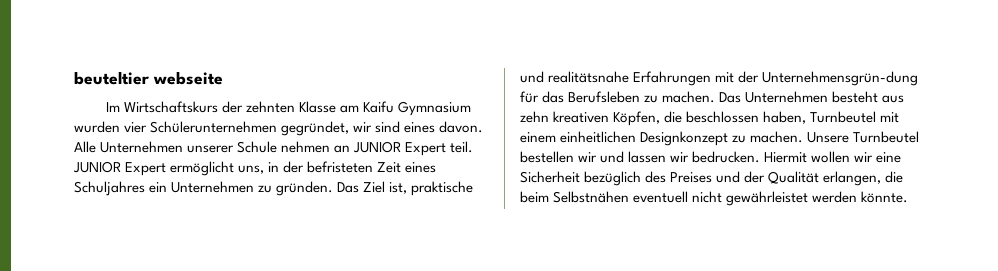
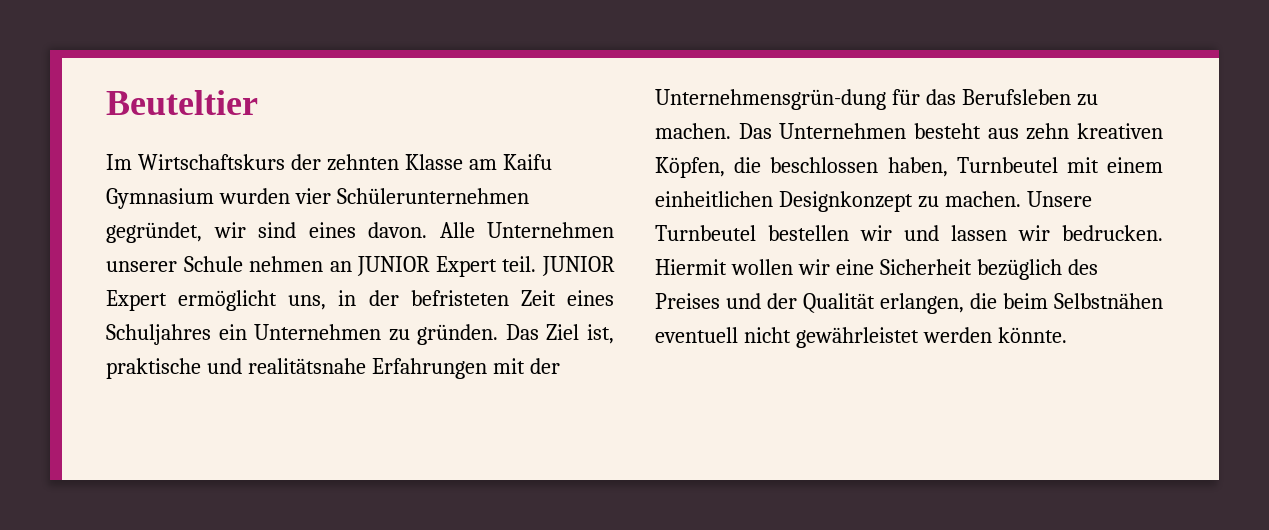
- beuteltier webseite
+ Beuteltier

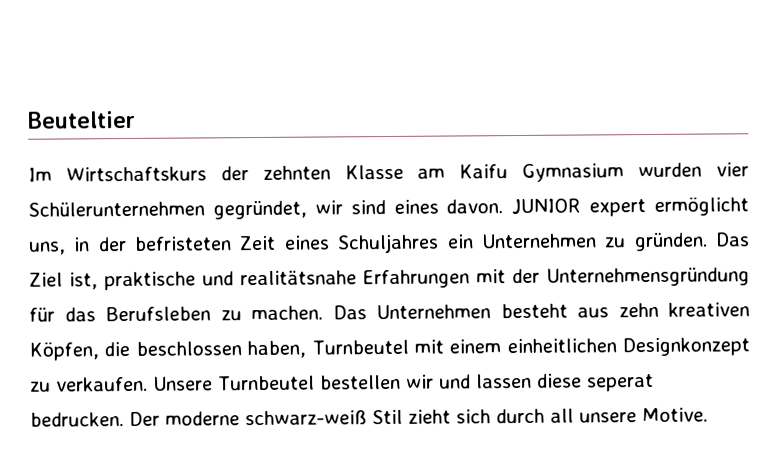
- Alle Unternehmen unserer Schule nehmen an JUNIOR Expert teil. JUNIOR Expert ermöglicht uns, in der befristeten Zeit eines Schuljahres ein Unternehmen zu gründen.
+ JUNIOR expert ermöglicht uns, in der befristeten Zeit eines Schuljahres ein Unternehmen zu gründen.
- Das Ziel ist, praktische und realitätsnahe Erfahrungen mit der Unternehmensgrün-dung für das Berufsleben zu machen.
+ Das Ziel ist, praktische und realitätsnahe Erfahrungen mit der Unternehmensgründung für das Berufsleben zu machen.
- Das Unternehmen besteht aus zehn kreativen Köpfen, die beschlossen haben, Turnbeutel mit einem einheitlichen Designkonzept zu machen.
+ Das Unternehmen besteht aus zehn kreativen Köpfen, die beschlossen haben, Turnbeutel mit einem einheitlichen Designkonzept zu verkaufen.
- Unsere Turnbeutel bestellen wir und lassen wir bedrucken. Hiermit wollen wir eine Sicherheit bezüglich des Preises und der Qualität erlangen, die beim Selbstnähen eventuell nicht gewährleistet werden könnte.
+ Unsere Turnbeutel bestellen wir und lassen diese seperat bedrucken. Der moderne schwarz-weiß Stil zieht sich durch all unsere Motive.

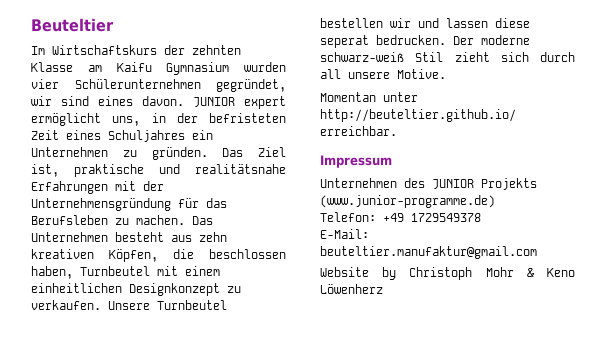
+ Momentan unter http://beuteltier.github.io/ erreichbar.
+ Impressum
+ Unternehmen des JUNIOR Projekts (www.junior-programme.de)
+ Telefon: +49 1729549378
+ E-Mail: beuteltier.manufaktur@gmail.com
+ Website by Christoph Mohr & Keno Löwenherz

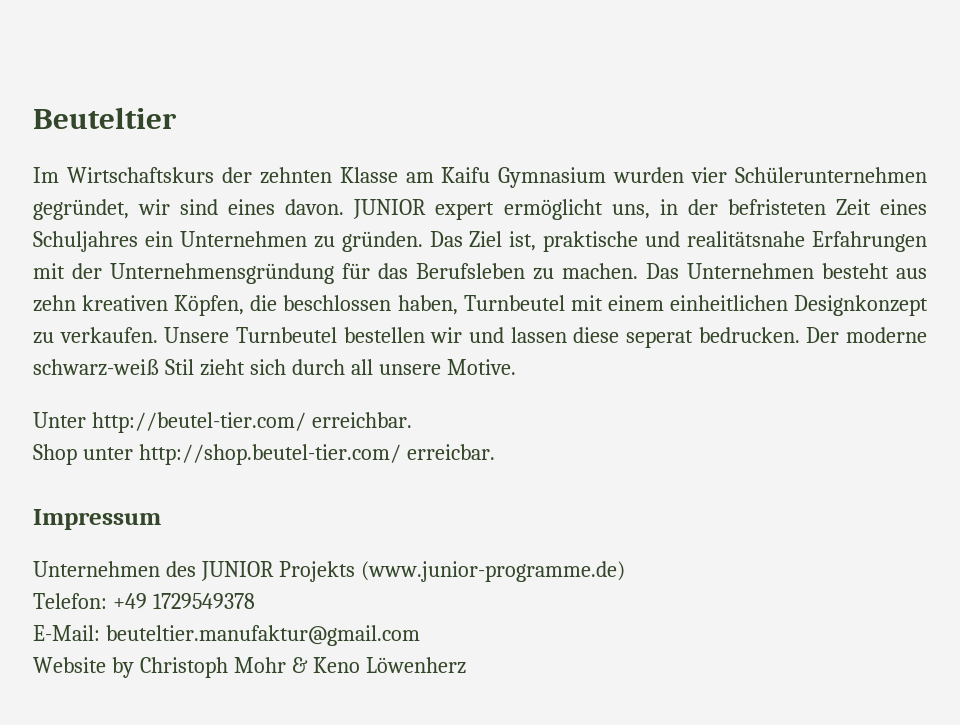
- Momentan unter http://beuteltier.github.io/ erreichbar.
+ Unter http://beutel-tier.com/ erreichbar.
+ Shop unter http://shop.beutel-tier.com/ erreicbar.

